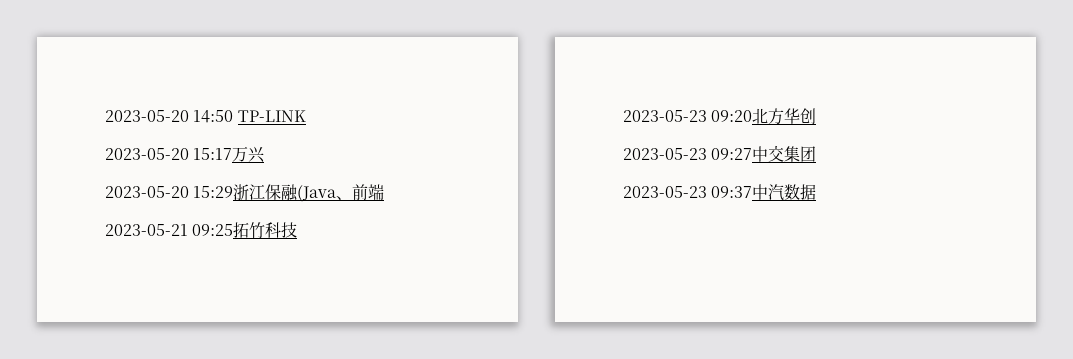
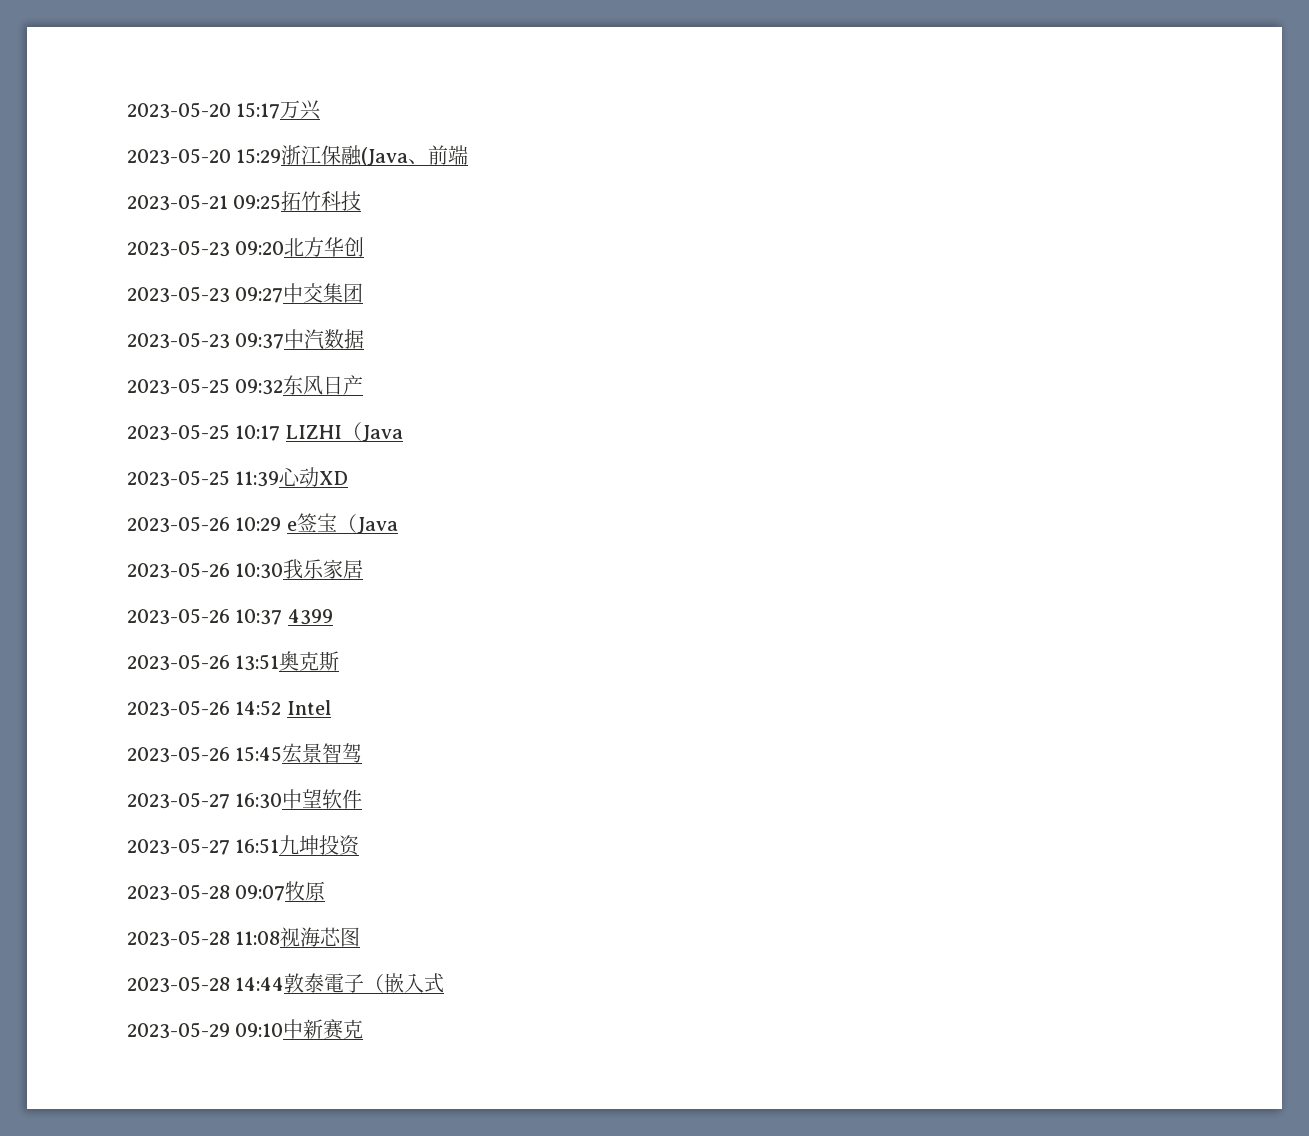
- 2023-05-20 14:50 TP-LINK
+ 2023-05-25 09:32东风日产
+ 2023-05-25 10:17 LIZHI（Java
+ 2023-05-25 11:39心动XD
+ 2023-05-26 10:29 e签宝（Java
+ 2023-05-26 10:30我乐家居
+ 2023-05-26 10:37 4399
+ 2023-05-26 13:51奥克斯
+ 2023-05-26 14:52 Intel
+ 2023-05-26 15:45宏景智驾
+ 2023-05-27 16:30中望软件
+ 2023-05-27 16:51九坤投资
+ 2023-05-28 09:07牧原
+ 2023-05-28 11:08视海芯图
+ 2023-05-28 14:44敦泰電子（嵌入式
+ 2023-05-29 09:10中新赛克

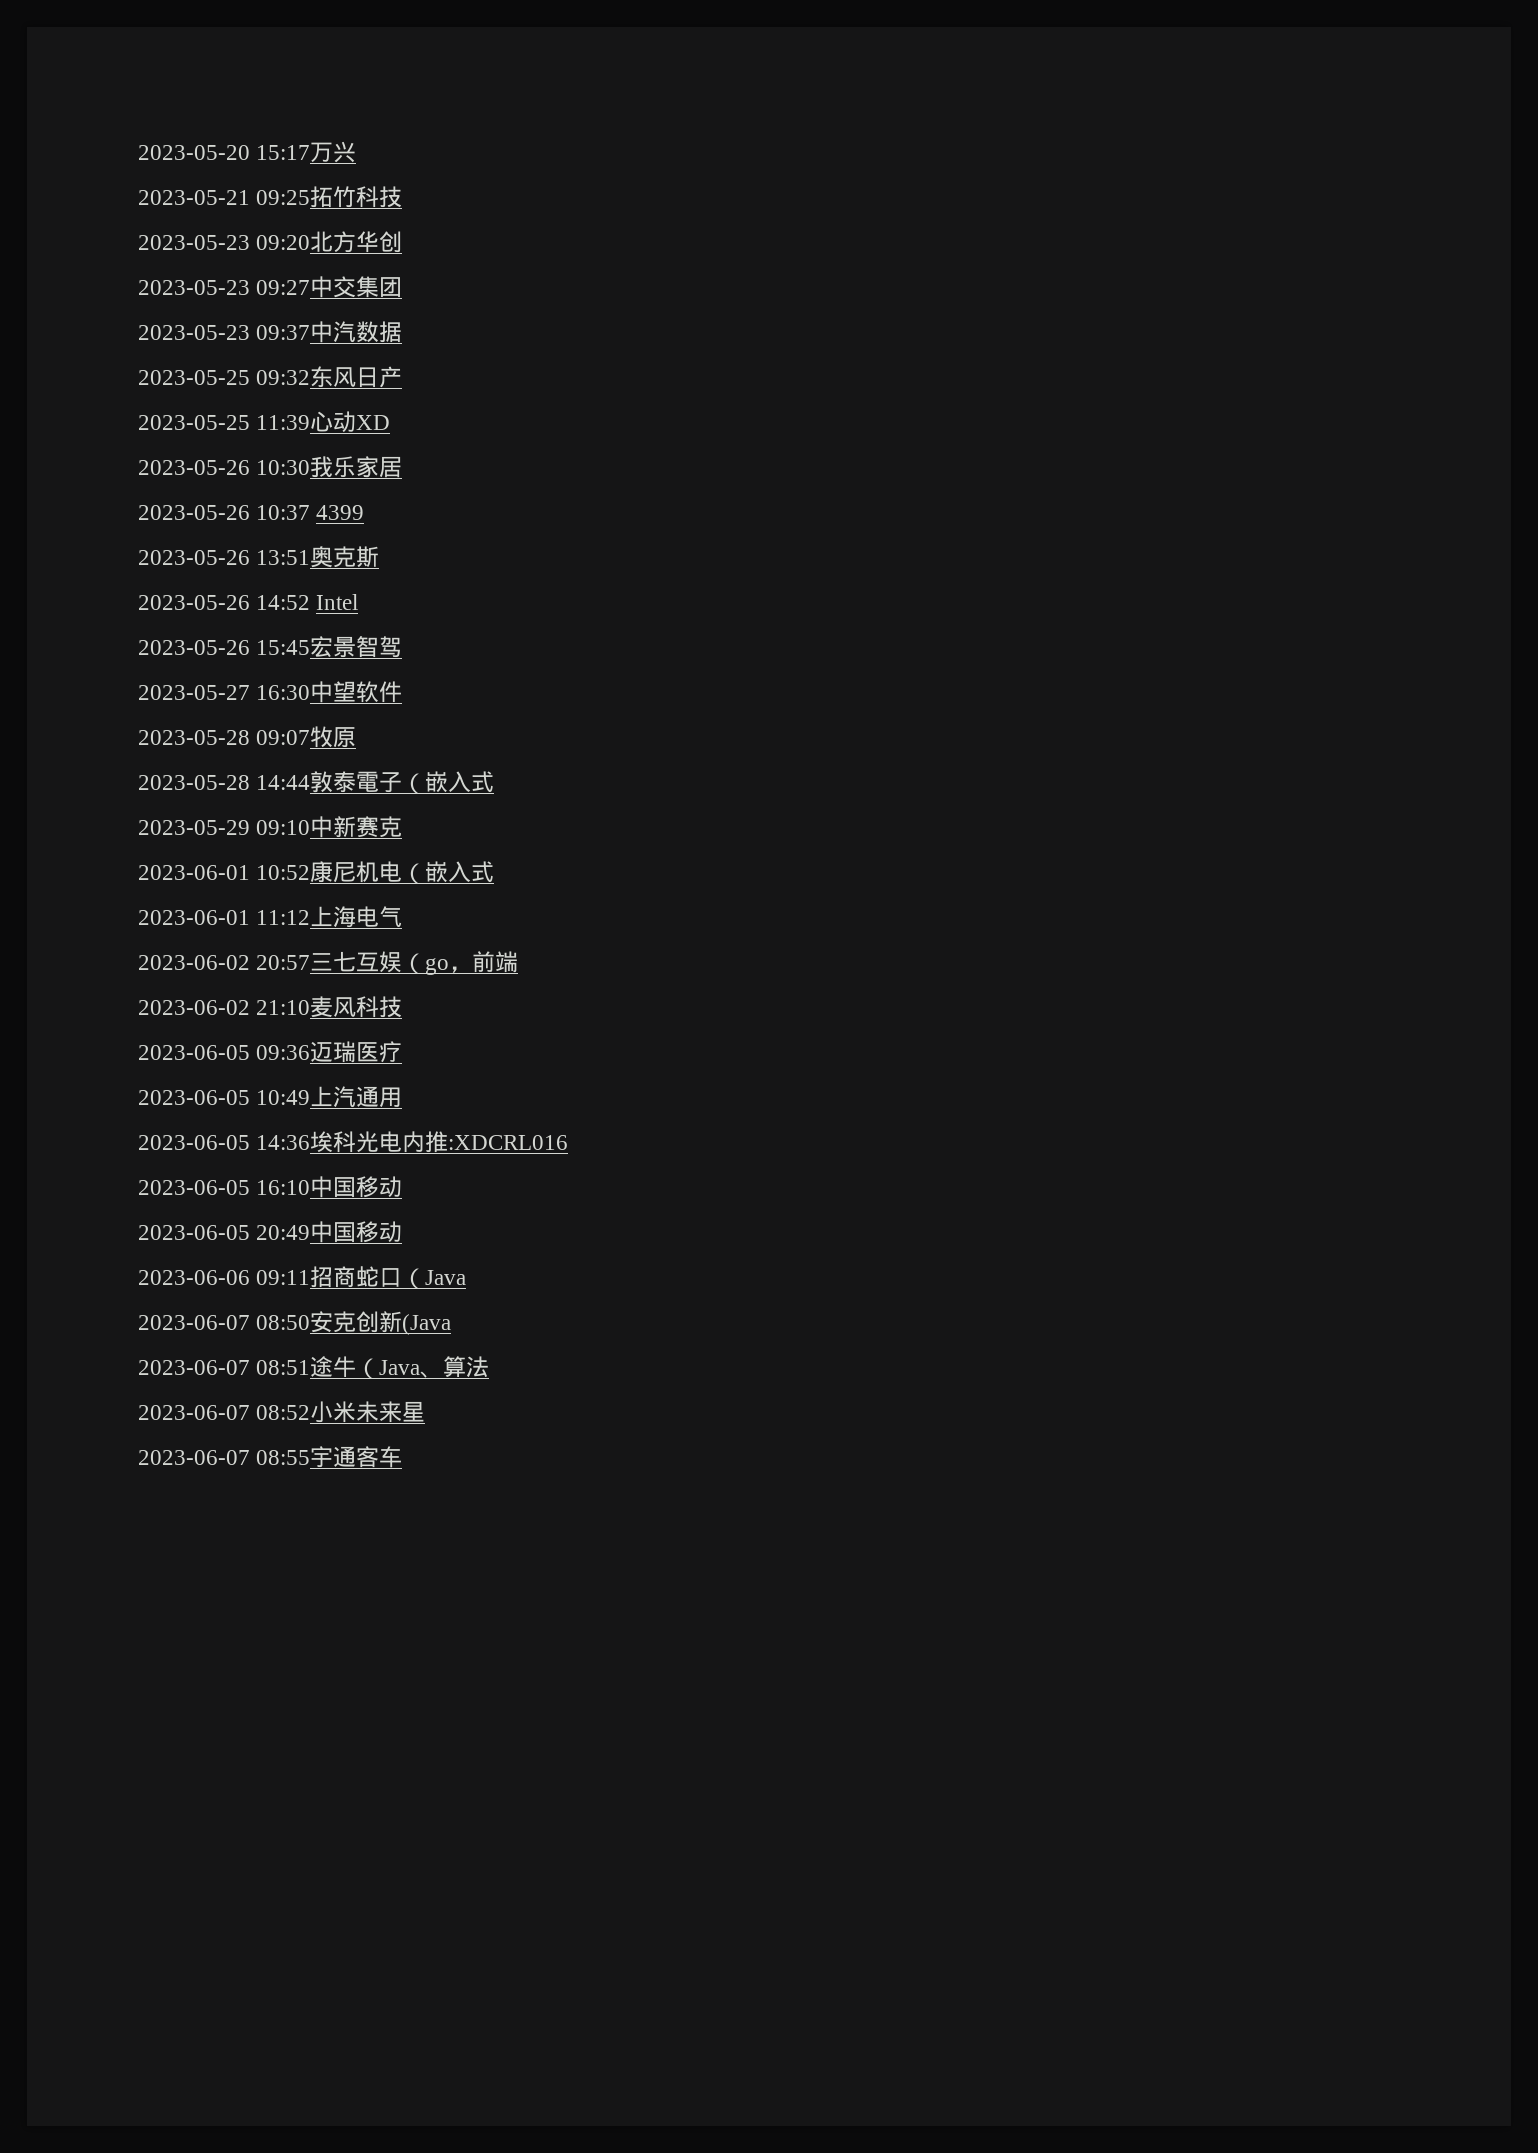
- 2023-05-20 15:29浙江保融(Java、前端
- 2023-05-25 10:17 LIZHI（Java
- 2023-05-26 10:29 e签宝（Java
- 2023-05-27 16:51九坤投资
- 2023-05-28 11:08视海芯图
+ 2023-06-01 10:52康尼机电（嵌入式
+ 2023-06-01 11:12上海电气
+ 2023-06-02 20:57三七互娱（go，前端
+ 2023-06-02 21:10麦风科技
+ 2023-06-05 09:36迈瑞医疗
+ 2023-06-05 10:49上汽通用
+ 2023-06-05 14:36埃科光电内推:XDCRL016
+ 2023-06-05 16:10中国移动
+ 2023-06-05 20:49中国移动
+ 2023-06-06 09:11招商蛇口（Java
+ 2023-06-07 08:50安克创新(Java
+ 2023-06-07 08:51途牛（Java、算法
+ 2023-06-07 08:52小米未来星
+ 2023-06-07 08:55宇通客车

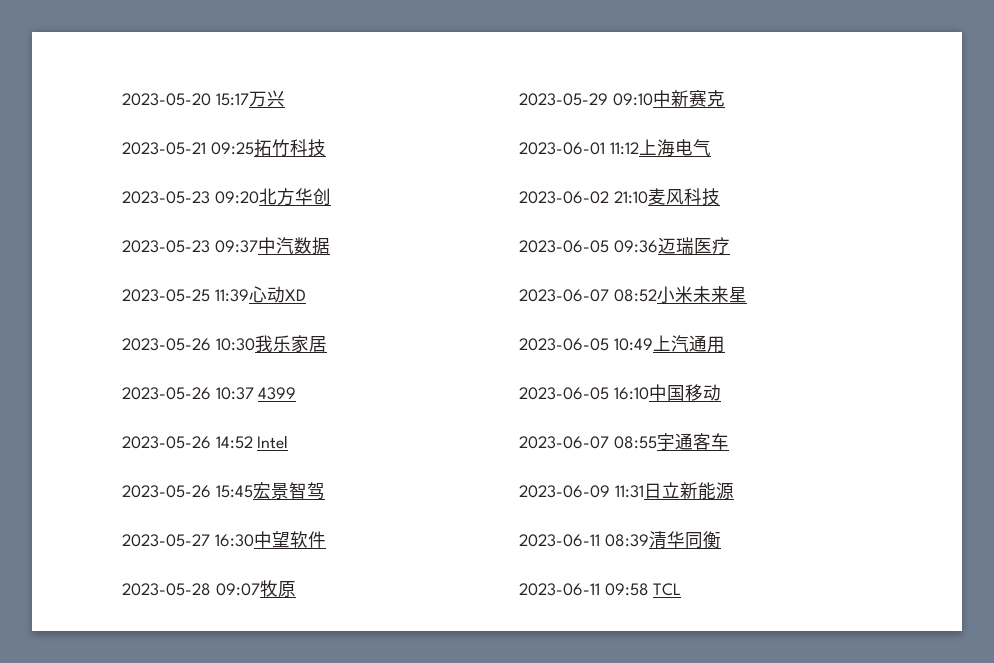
- 2023-05-23 09:27中交集团
- 2023-05-25 09:32东风日产
- 2023-05-26 13:51奥克斯
- 2023-05-28 14:44敦泰電子（嵌入式
  2023-05-29 09:10中新赛克
- 2023-06-01 10:52康尼机电（嵌入式
  2023-06-01 11:12上海电气
- 2023-06-02 20:57三七互娱（go，前端
+ 2023-06-07 08:52小米未来星
- 2023-06-05 14:36埃科光电内推:XDCRL016
  2023-06-05 16:10中国移动
- 2023-06-05 20:49中国移动
- 2023-06-06 09:11招商蛇口（Java
- 2023-06-07 08:50安克创新(Java
- 2023-06-07 08:51途牛（Java、算法
- 2023-06-07 08:52小米未来星
  2023-06-07 08:55宇通客车
+ 2023-06-09 11:31日立新能源
+ 2023-06-11 08:39清华同衡
+ 2023-06-11 09:58 TCL

